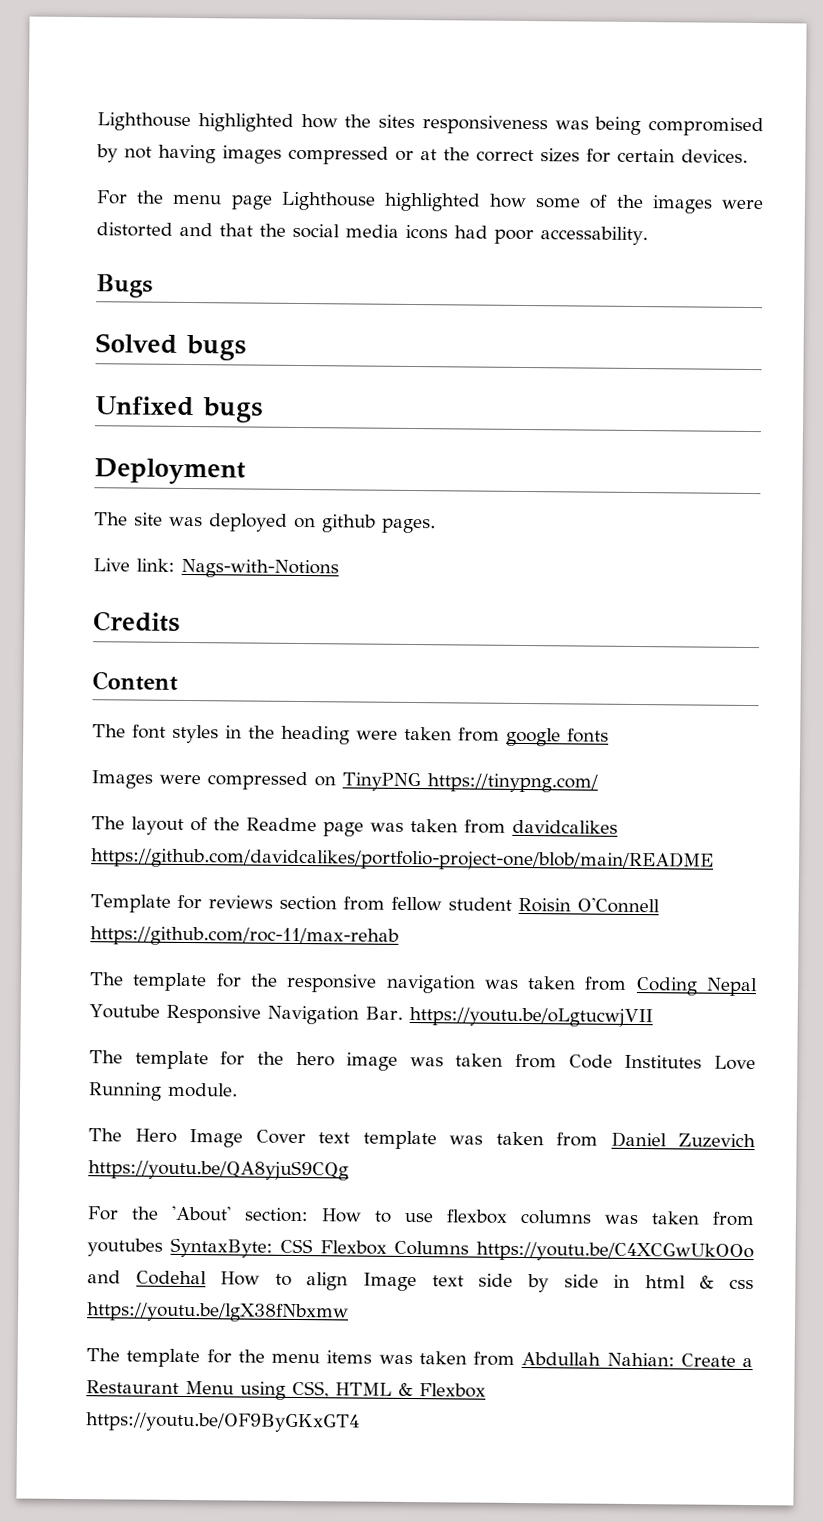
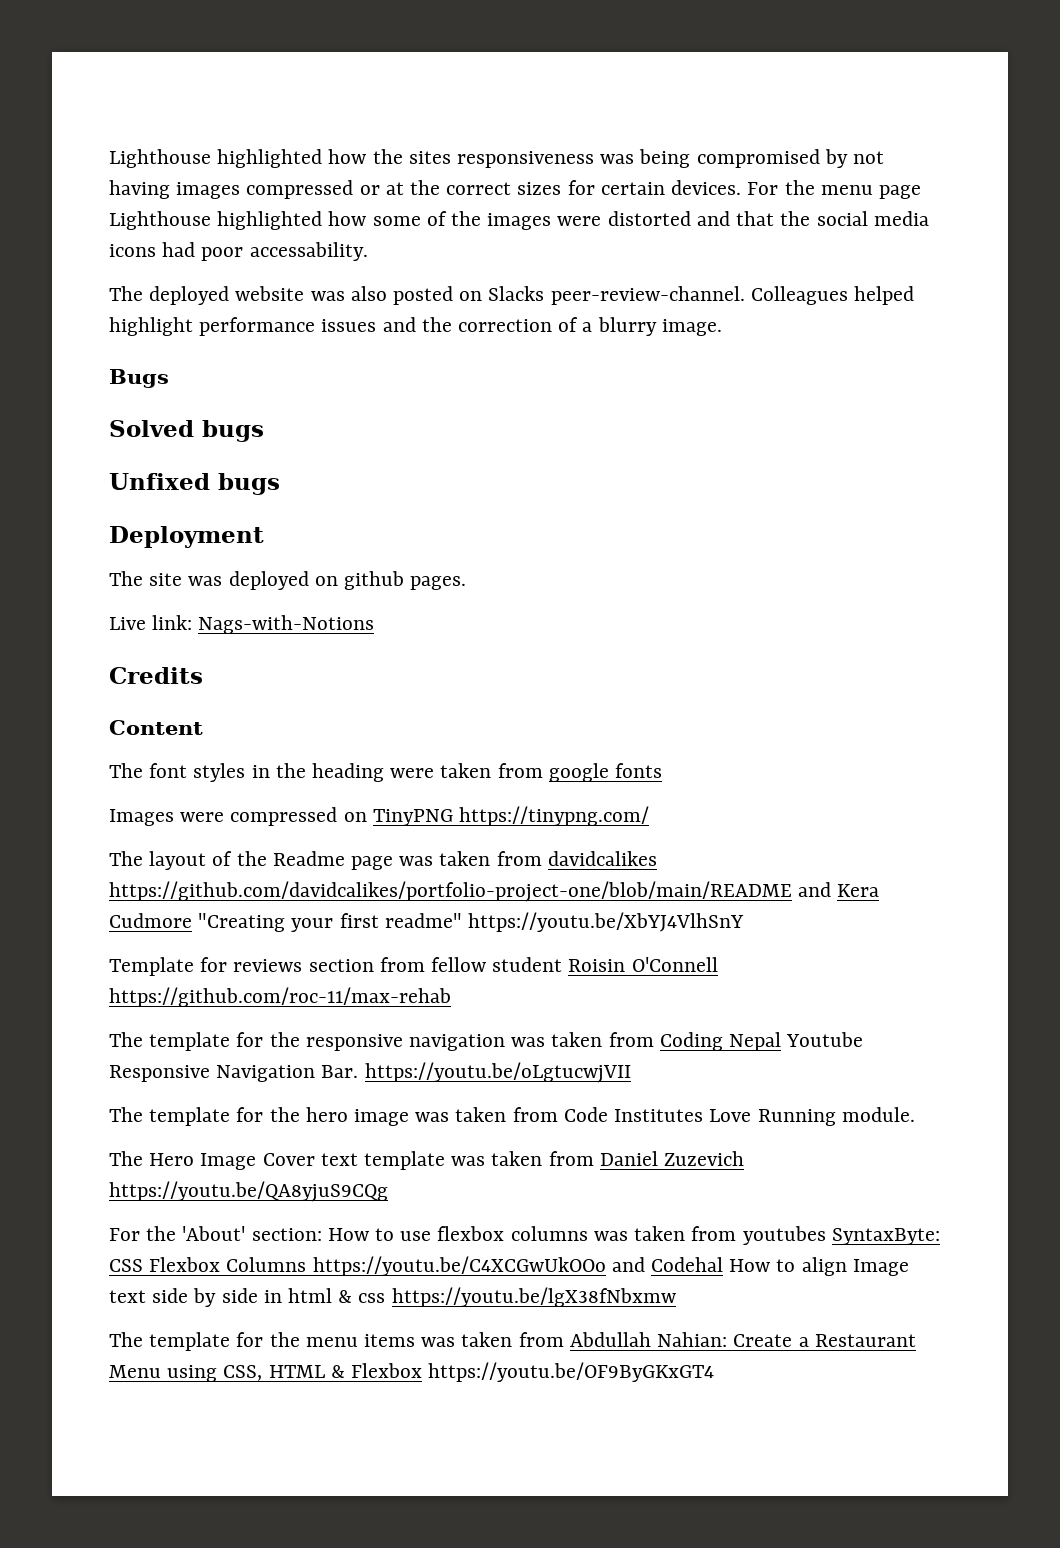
- Lighthouse highlighted how the sites responsiveness was being compromised by not having images compressed or at the correct sizes for certain devices.
- For the menu page Lighthouse highlighted how some of the images were distorted and that the social media icons had poor accessability.
+ Lighthouse highlighted how the sites responsiveness was being compromised by not having images compressed or at the correct sizes for certain devices. For the menu page Lighthouse highlighted how some of the images were distorted and that the social media icons had poor accessability.
+ The deployed website was also posted on Slacks peer-review-channel. Colleagues helped highlight performance issues and the correction of a blurry image.
- The layout of the Readme page was taken from davidcalikes https://github.com/davidcalikes/portfolio-project-one/blob/main/README
+ The layout of the Readme page was taken from davidcalikes https://github.com/davidcalikes/portfolio-project-one/blob/main/README and Kera Cudmore "Creating your first readme" https://youtu.be/XbYJ4VlhSnY

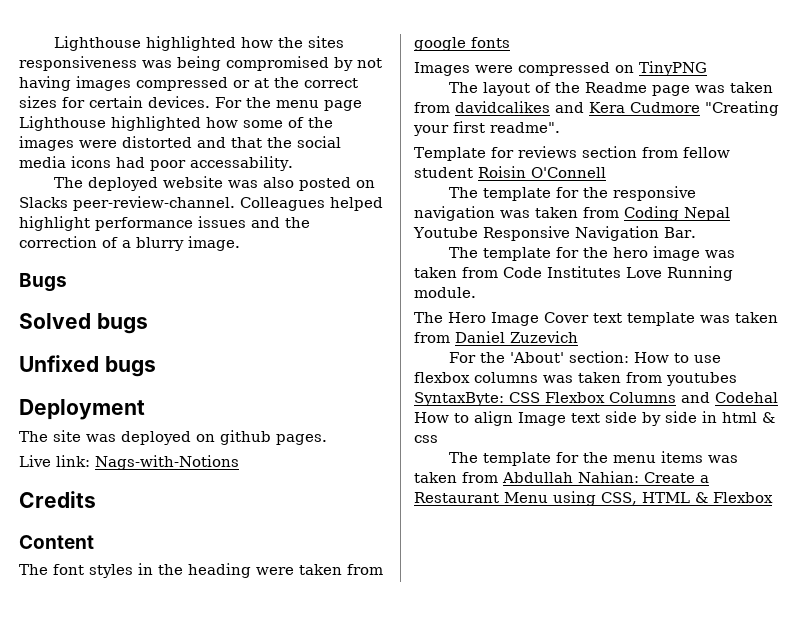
- Images were compressed on TinyPNG https://tinypng.com/
+ Images were compressed on TinyPNG
- The layout of the Readme page was taken from davidcalikes https://github.com/davidcalikes/portfolio-project-one/blob/main/README and Kera Cudmore "Creating your first readme" https://youtu.be/XbYJ4VlhSnY
+ The layout of the Readme page was taken from davidcalikes and Kera Cudmore "Creating your first readme".
- Template for reviews section from fellow student Roisin O'Connell https://github.com/roc-11/max-rehab
+ Template for reviews section from fellow student Roisin O'Connell
- The template for the responsive navigation was taken from Coding Nepal Youtube Responsive Navigation Bar. https://youtu.be/oLgtucwjVII
+ The template for the responsive navigation was taken from Coding Nepal Youtube Responsive Navigation Bar.
- The Hero Image Cover text template was taken from Daniel Zuzevich https://youtu.be/QA8yjuS9CQg
+ The Hero Image Cover text template was taken from Daniel Zuzevich
- For the 'About' section: How to use flexbox columns was taken from youtubes SyntaxByte: CSS Flexbox Columns https://youtu.be/C4XCGwUkOOo and Codehal How to align Image text side by side in html & css https://youtu.be/lgX38fNbxmw
+ For the 'About' section: How to use flexbox columns was taken from youtubes SyntaxByte: CSS Flexbox Columns and Codehal How to align Image text side by side in html & css
- The template for the menu items was taken from Abdullah Nahian: Create a Restaurant Menu using CSS, HTML & Flexbox https://youtu.be/OF9ByGKxGT4
+ The template for the menu items was taken from Abdullah Nahian: Create a Restaurant Menu using CSS, HTML & Flexbox

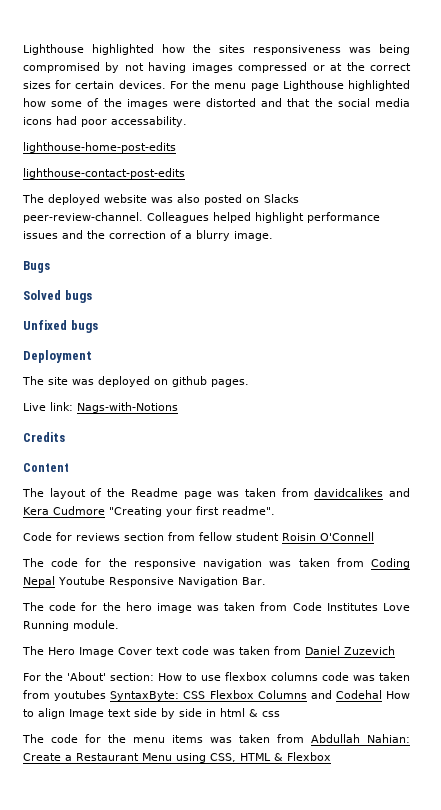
+ lighthouse-home-post-edits
+ lighthouse-contact-post-edits
- The font styles in the heading were taken from google fonts
- Images were compressed on TinyPNG
- Template for reviews section from fellow student Roisin O'Connell
+ Code for reviews section from fellow student Roisin O'Connell
- The template for the responsive navigation was taken from Coding Nepal Youtube Responsive Navigation Bar.
+ The code for the responsive navigation was taken from Coding Nepal Youtube Responsive Navigation Bar.
- The template for the hero image was taken from Code Institutes Love Running module.
+ The code for the hero image was taken from Code Institutes Love Running module.
- The Hero Image Cover text template was taken from Daniel Zuzevich
+ The Hero Image Cover text code was taken from Daniel Zuzevich
- For the 'About' section: How to use flexbox columns was taken from youtubes SyntaxByte: CSS Flexbox Columns and Codehal How to align Image text side by side in html & css
+ For the 'About' section: How to use flexbox columns code was taken from youtubes SyntaxByte: CSS Flexbox Columns and Codehal How to align Image text side by side in html & css
- The template for the menu items was taken from Abdullah Nahian: Create a Restaurant Menu using CSS, HTML & Flexbox
+ The code for the menu items was taken from Abdullah Nahian: Create a Restaurant Menu using CSS, HTML & Flexbox

